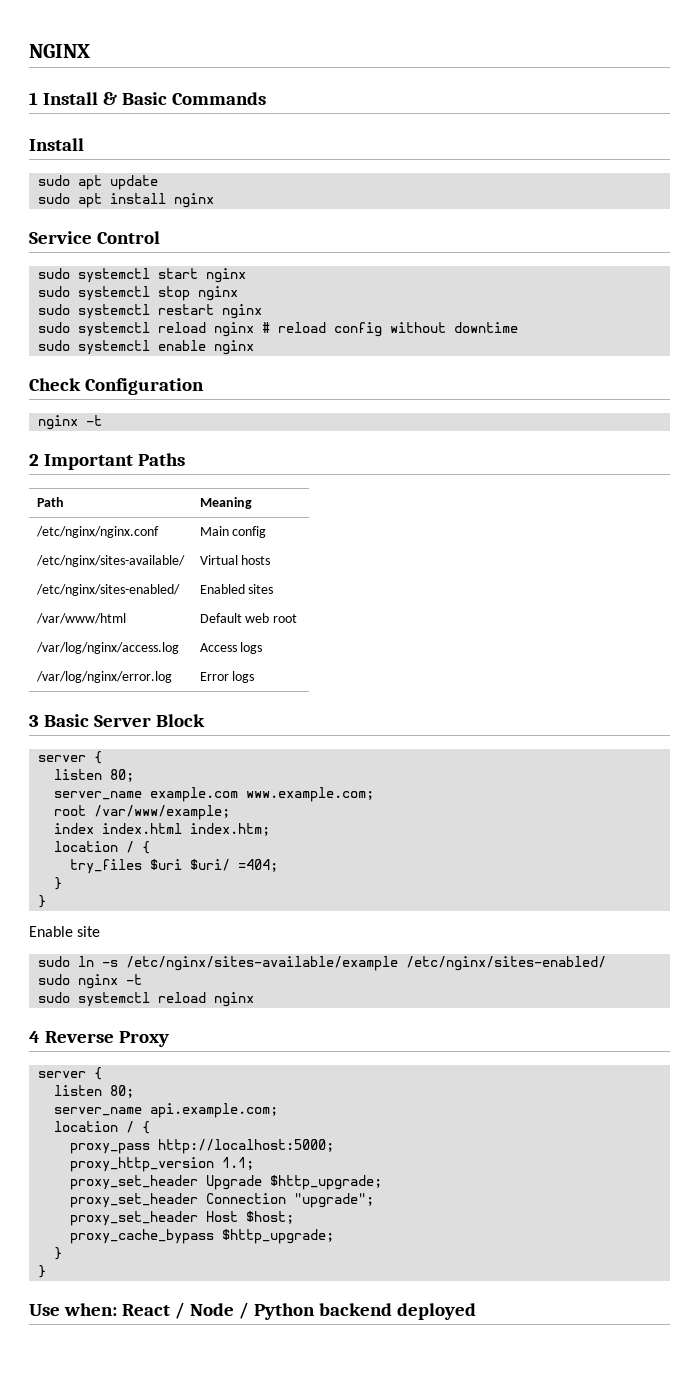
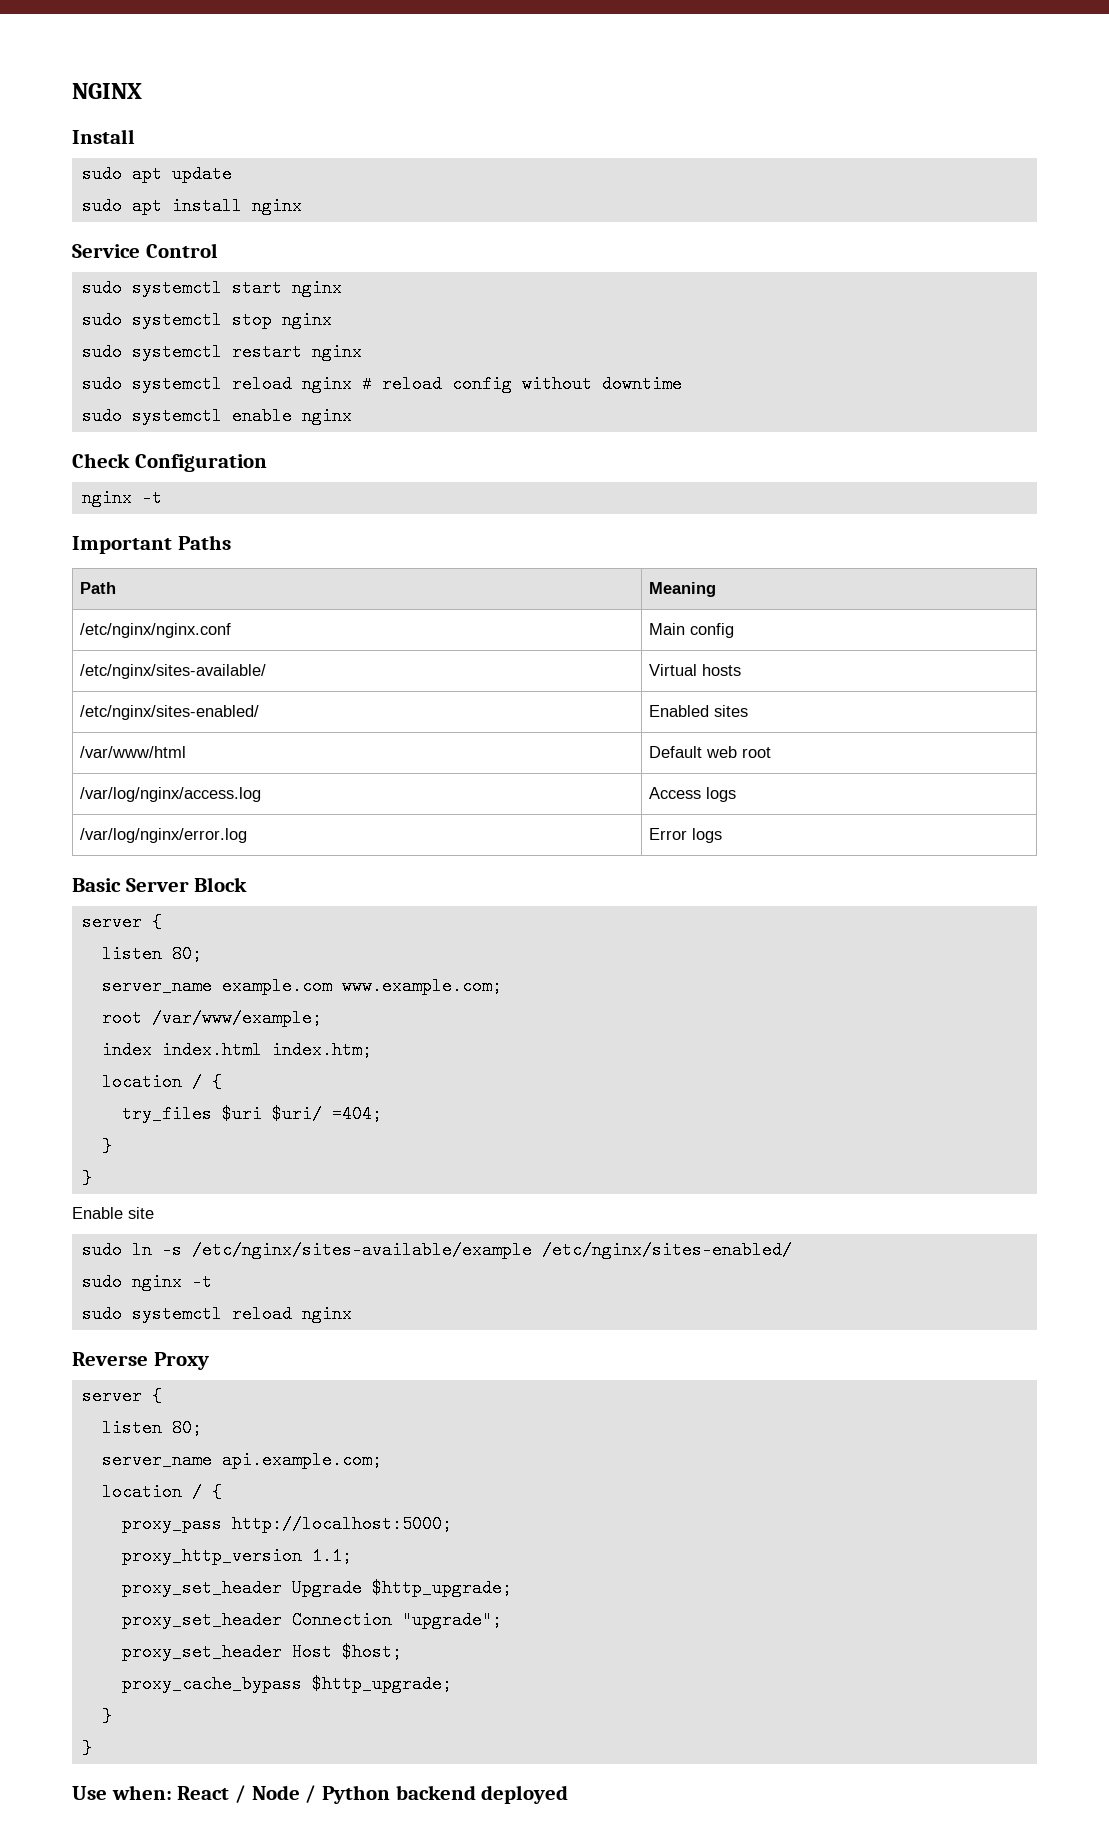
- 1 Install & Basic Commands
- 2 Important Paths
+ Important Paths
- 3 Basic Server Block
+ Basic Server Block
- 4 Reverse Proxy
+ Reverse Proxy

